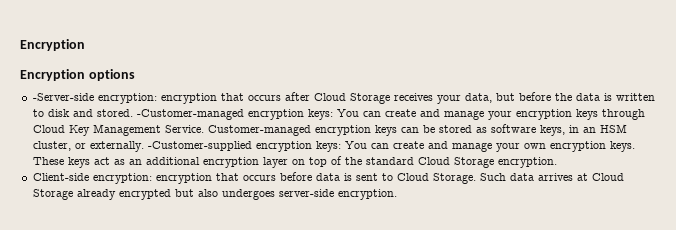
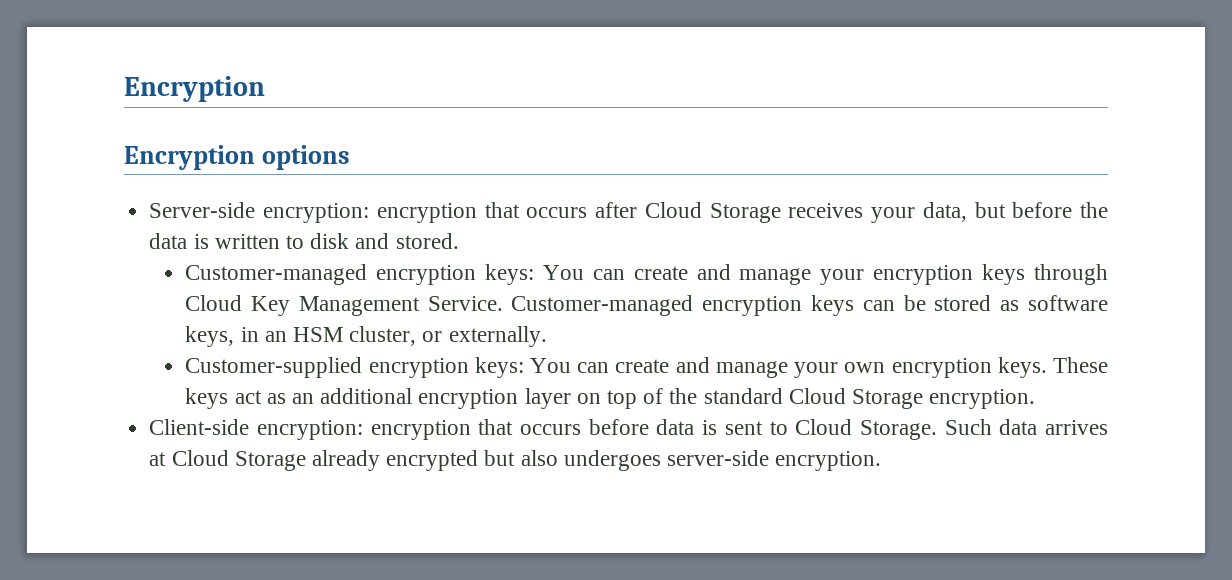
- -Server-side encryption: encryption that occurs after Cloud Storage receives your data, but before the data is written to disk and stored. -Customer-managed encryption keys: You can create and manage your encryption keys through Cloud Key Management Service.
+ Server-side encryption: encryption that occurs after Cloud Storage receives your data, but before the data is written to disk and stored.
+ Customer-managed encryption keys: You can create and manage your encryption keys through Cloud Key Management Service.
- Customer-managed encryption keys can be stored as software keys, in an HSM cluster, or externally. -Customer-supplied encryption keys: You can create and manage your own encryption keys.
+ Customer-managed encryption keys can be stored as software keys, in an HSM cluster, or externally.
+ Customer-supplied encryption keys: You can create and manage your own encryption keys.

